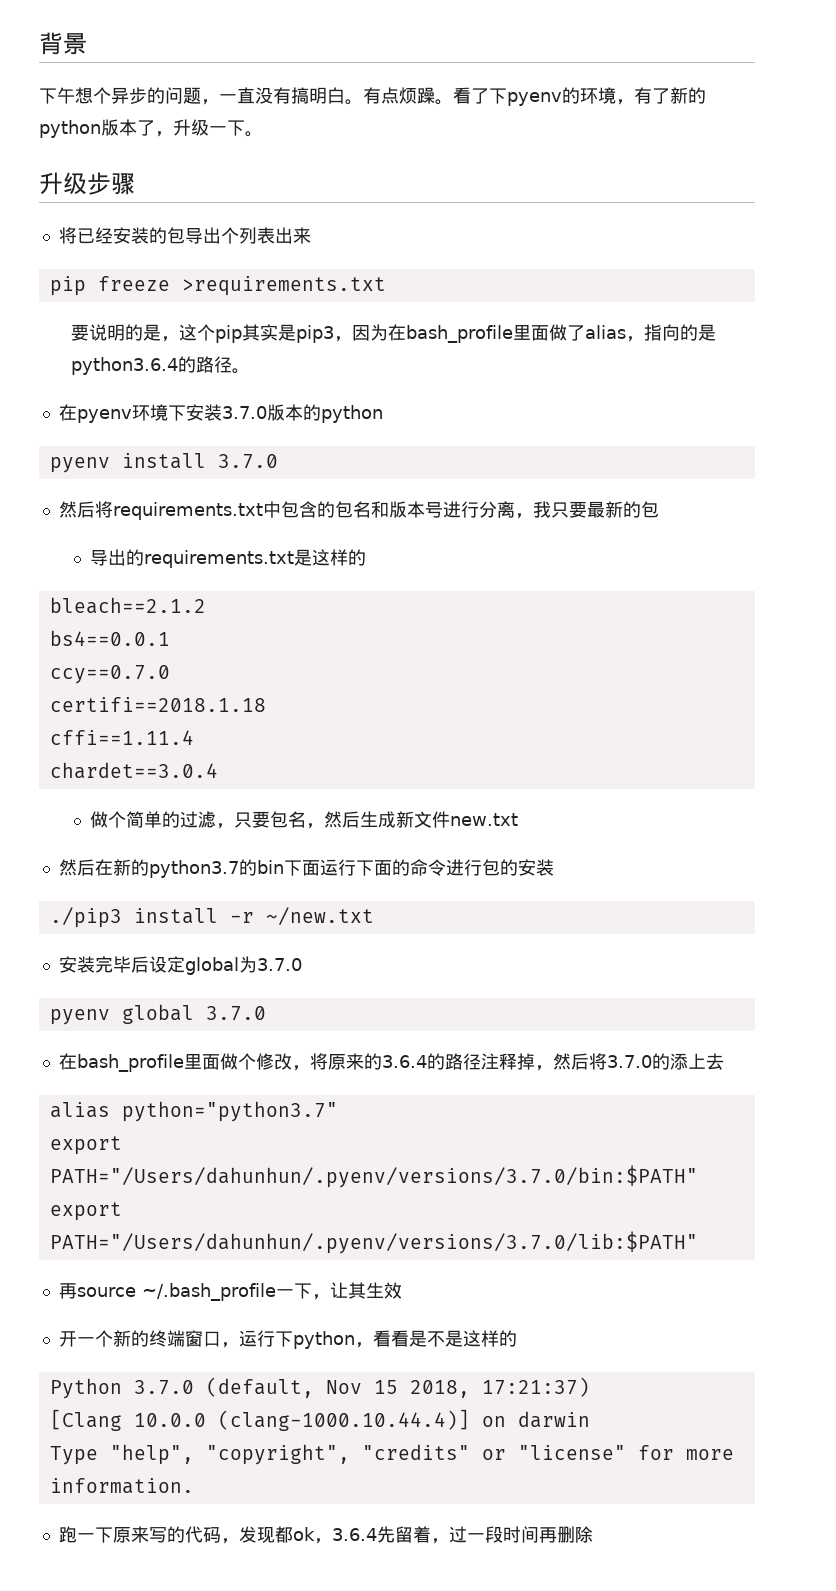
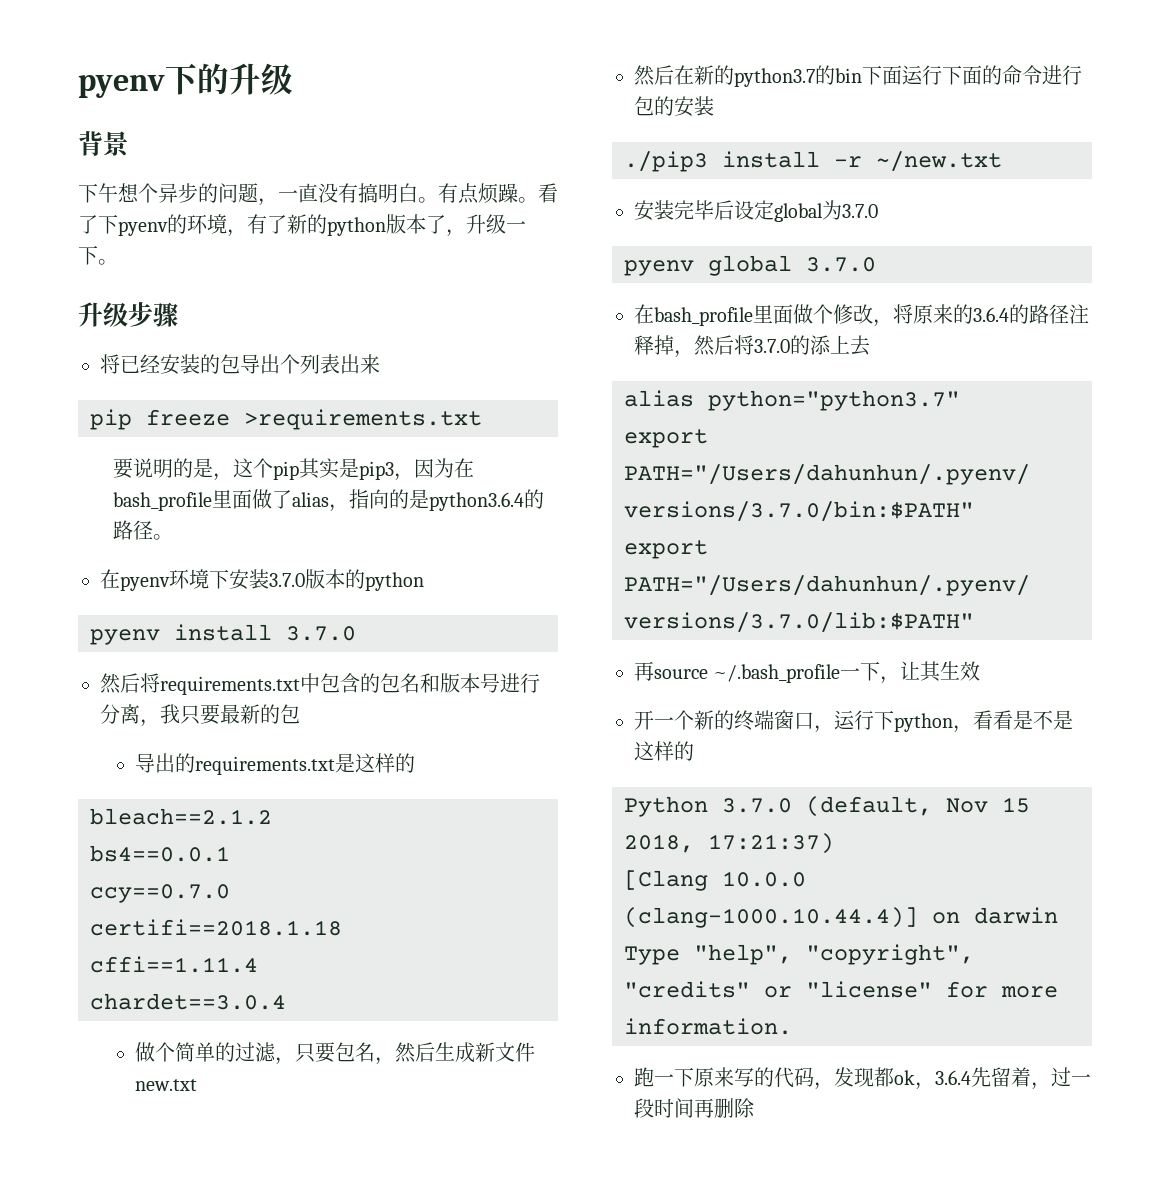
+ pyenv下的升级

